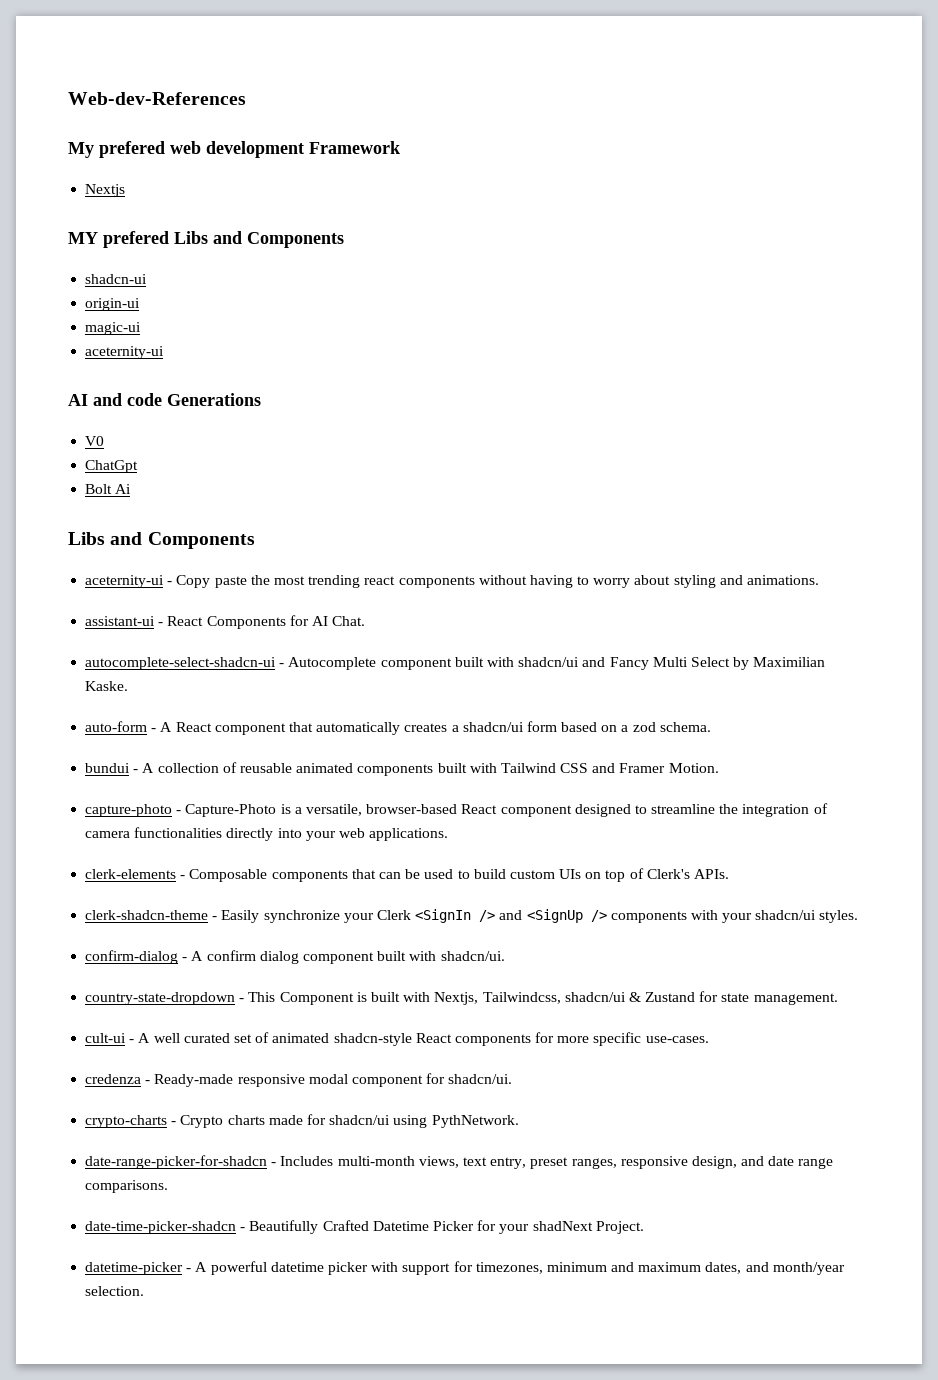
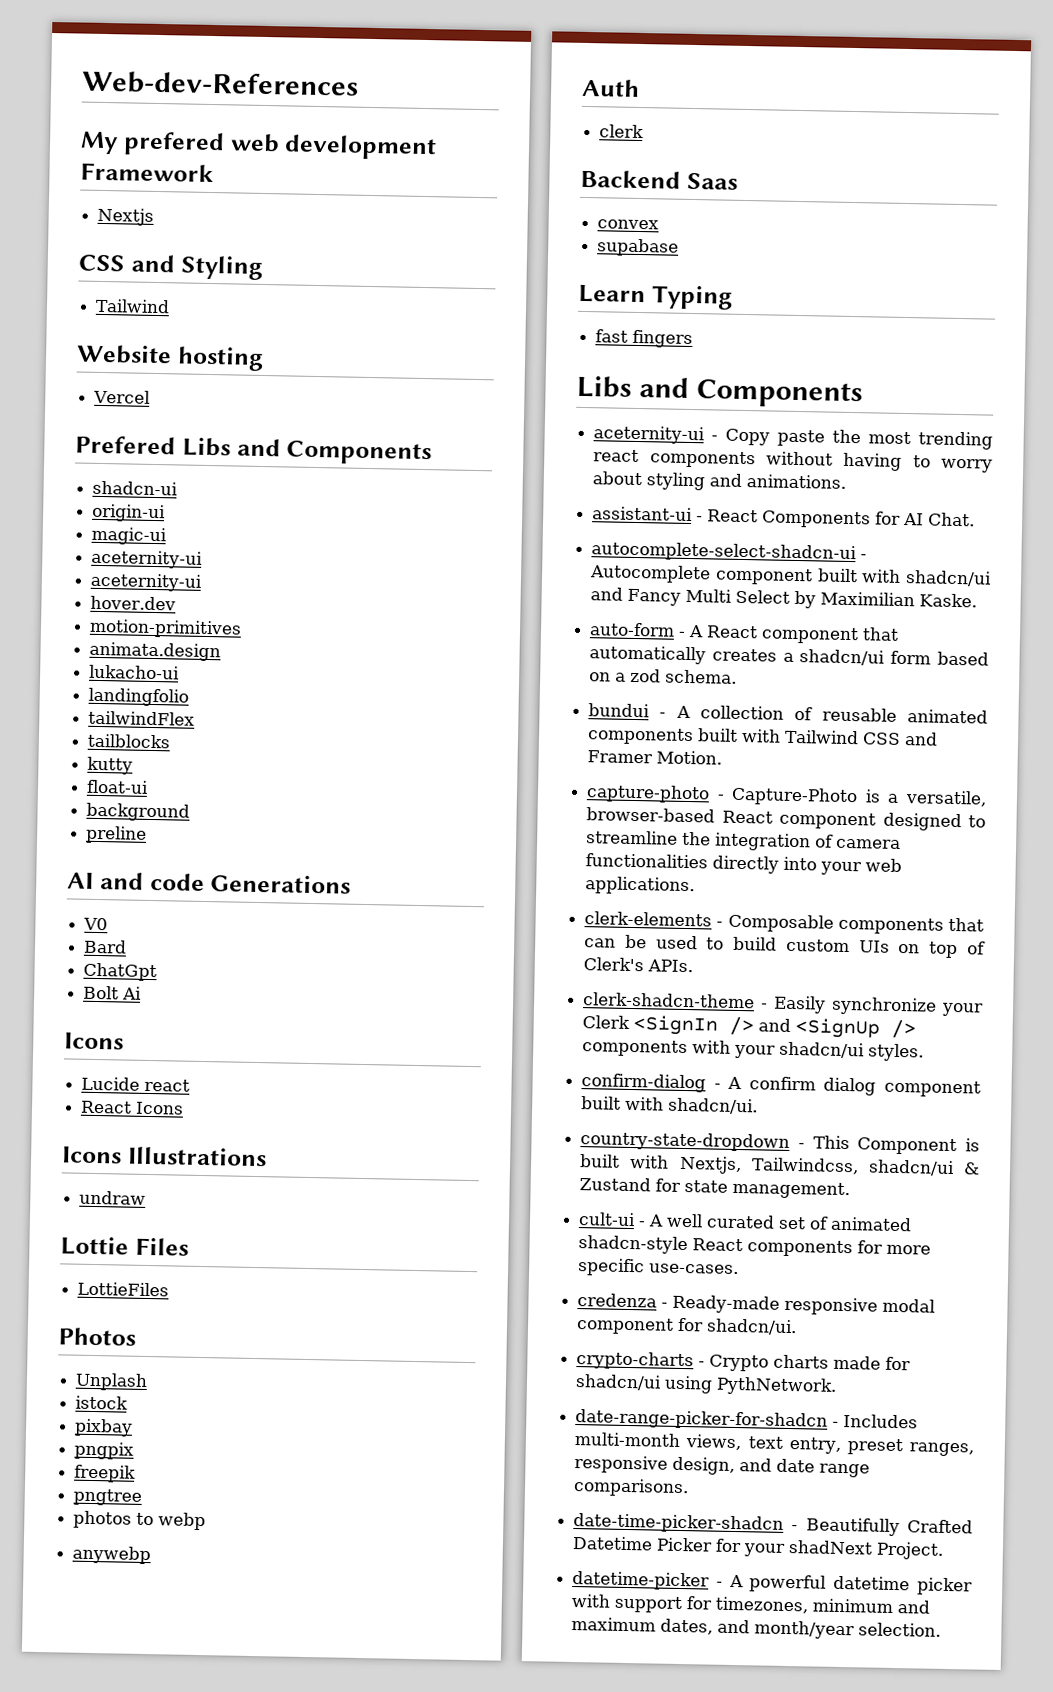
- MY prefered Libs and Components
+ CSS and Styling
+ Tailwind
+ Website hosting
+ Vercel
+ Prefered Libs and Components
  magic-ui
  aceternity-ui
+ aceternity-ui
+ hover.dev
+ motion-primitives
+ animata.design
+ lukacho-ui
+ landingfolio
+ tailwindFlex
+ tailblocks
+ kutty
+ float-ui
+ background
+ preline
+ Bard
  Bolt Ai
+ Icons
+ Lucide react
+ React Icons
+ Icons Illustrations
+ undraw
+ Lottie Files
+ LottieFiles
+ Photos
+ Unplash
+ istock
+ pixbay
+ pngpix
+ freepik
+ pngtree
+ photos to webp
+ anywebp
+ Auth
+ clerk
+ Backend Saas
+ convex
+ supabase
+ Learn Typing
+ fast fingers

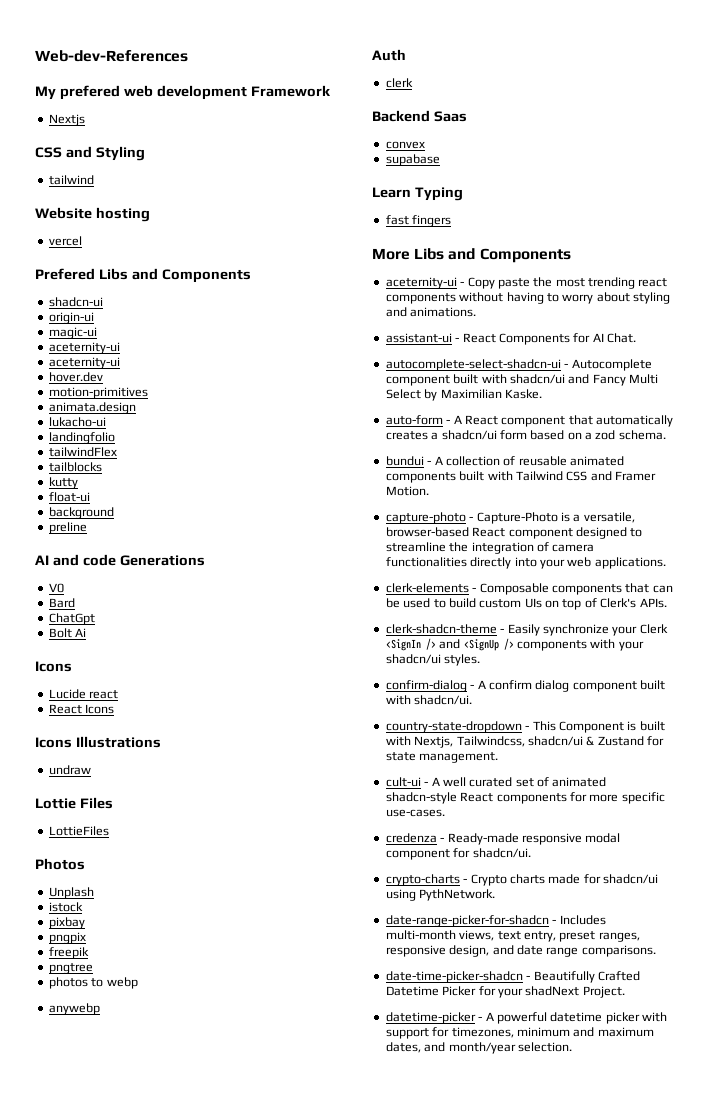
  CSS and Styling
- Tailwind
+ tailwind
- Vercel
+ vercel
  fast fingers
- Libs and Components
+ More Libs and Components

